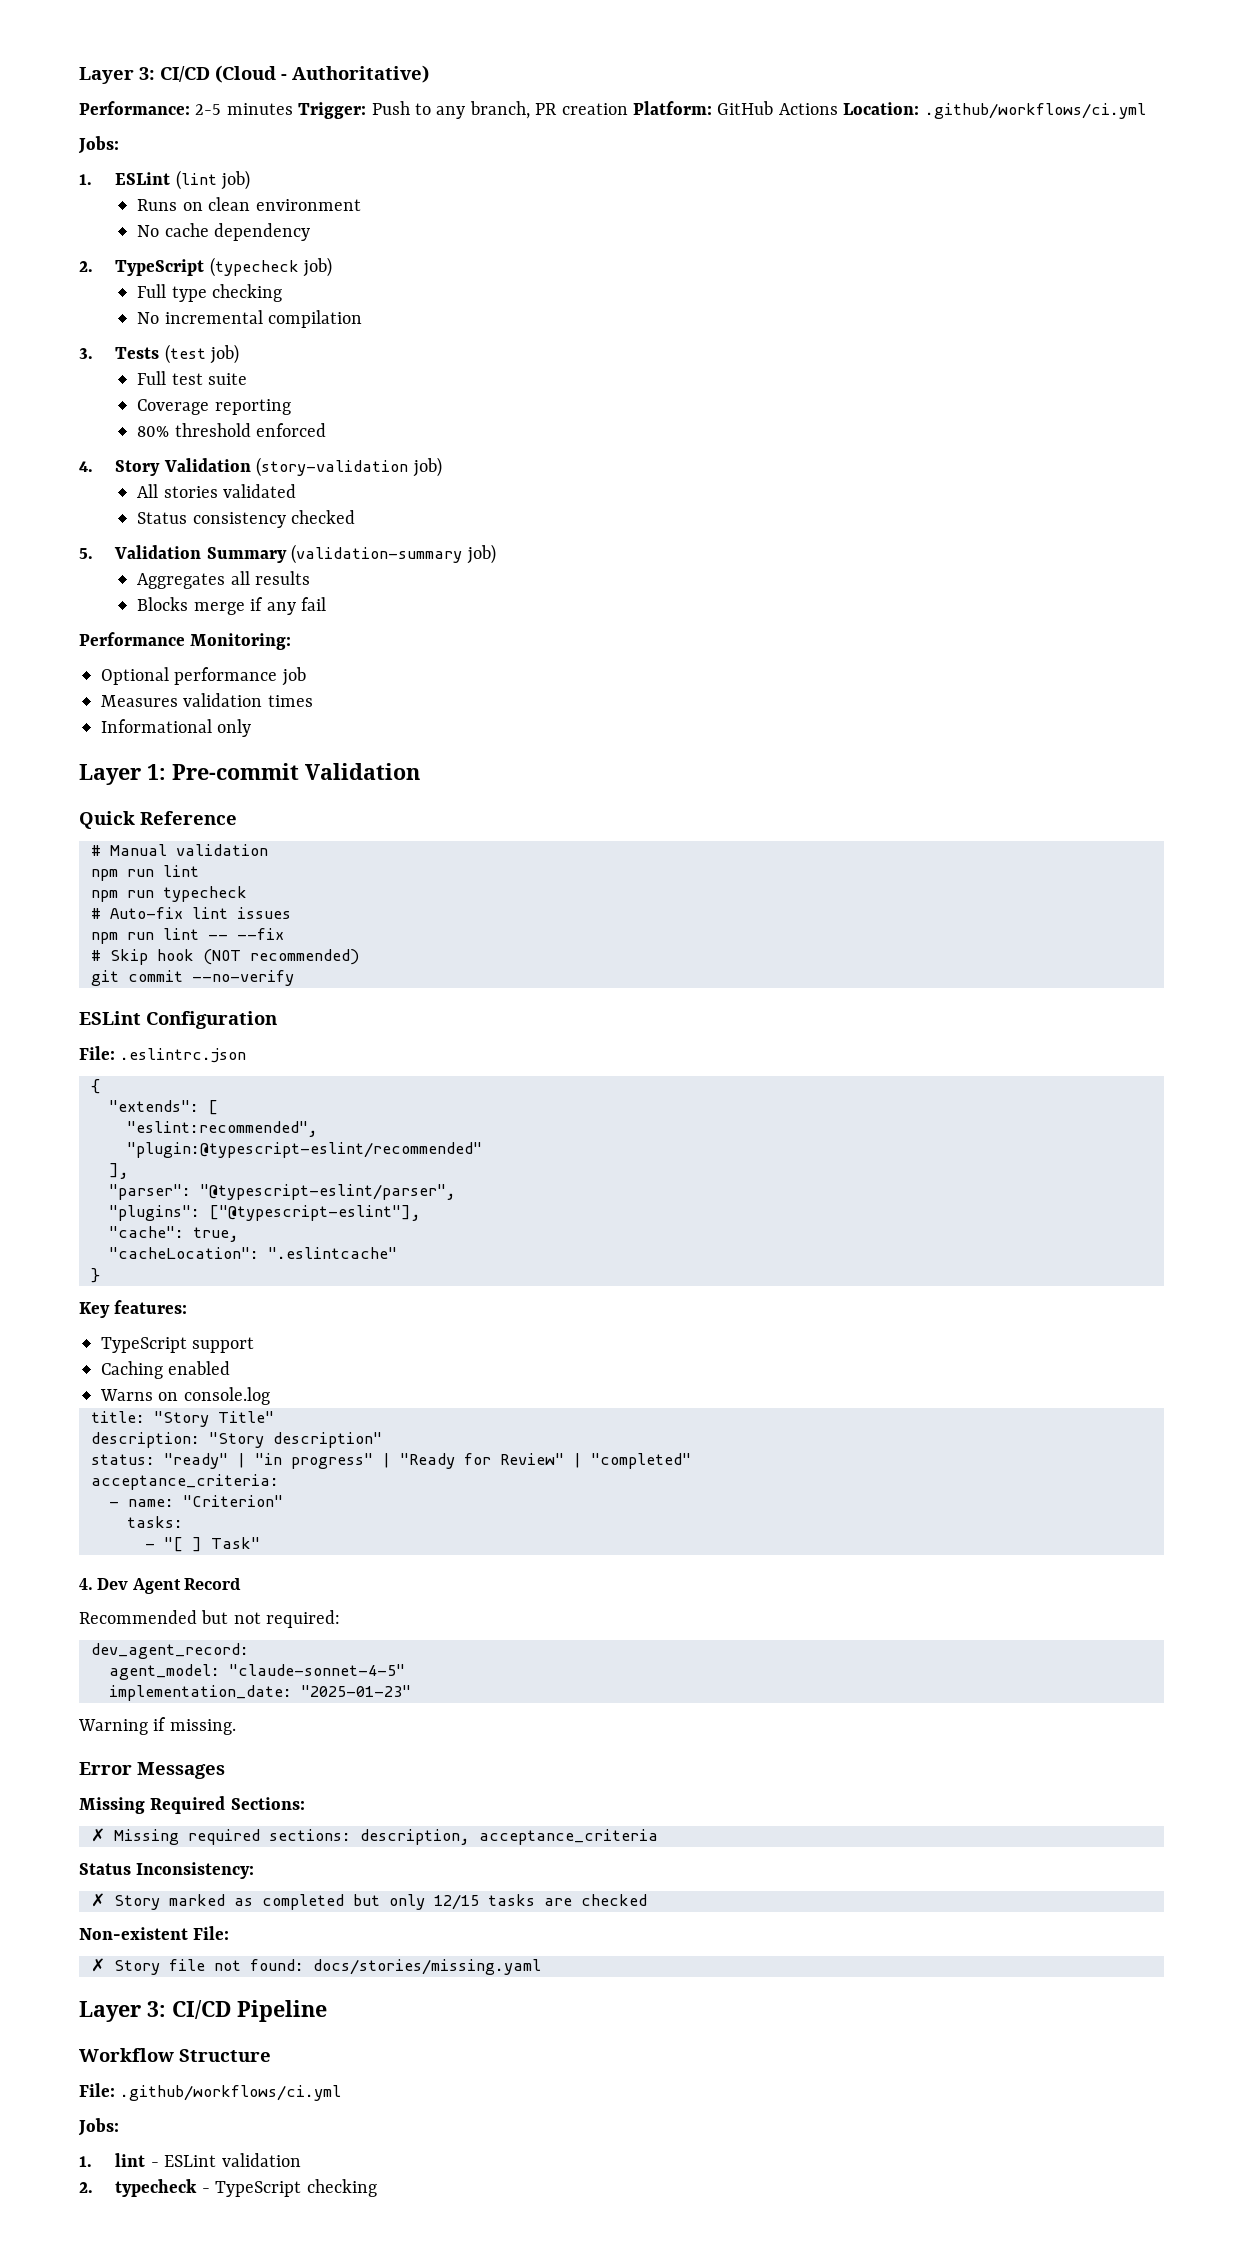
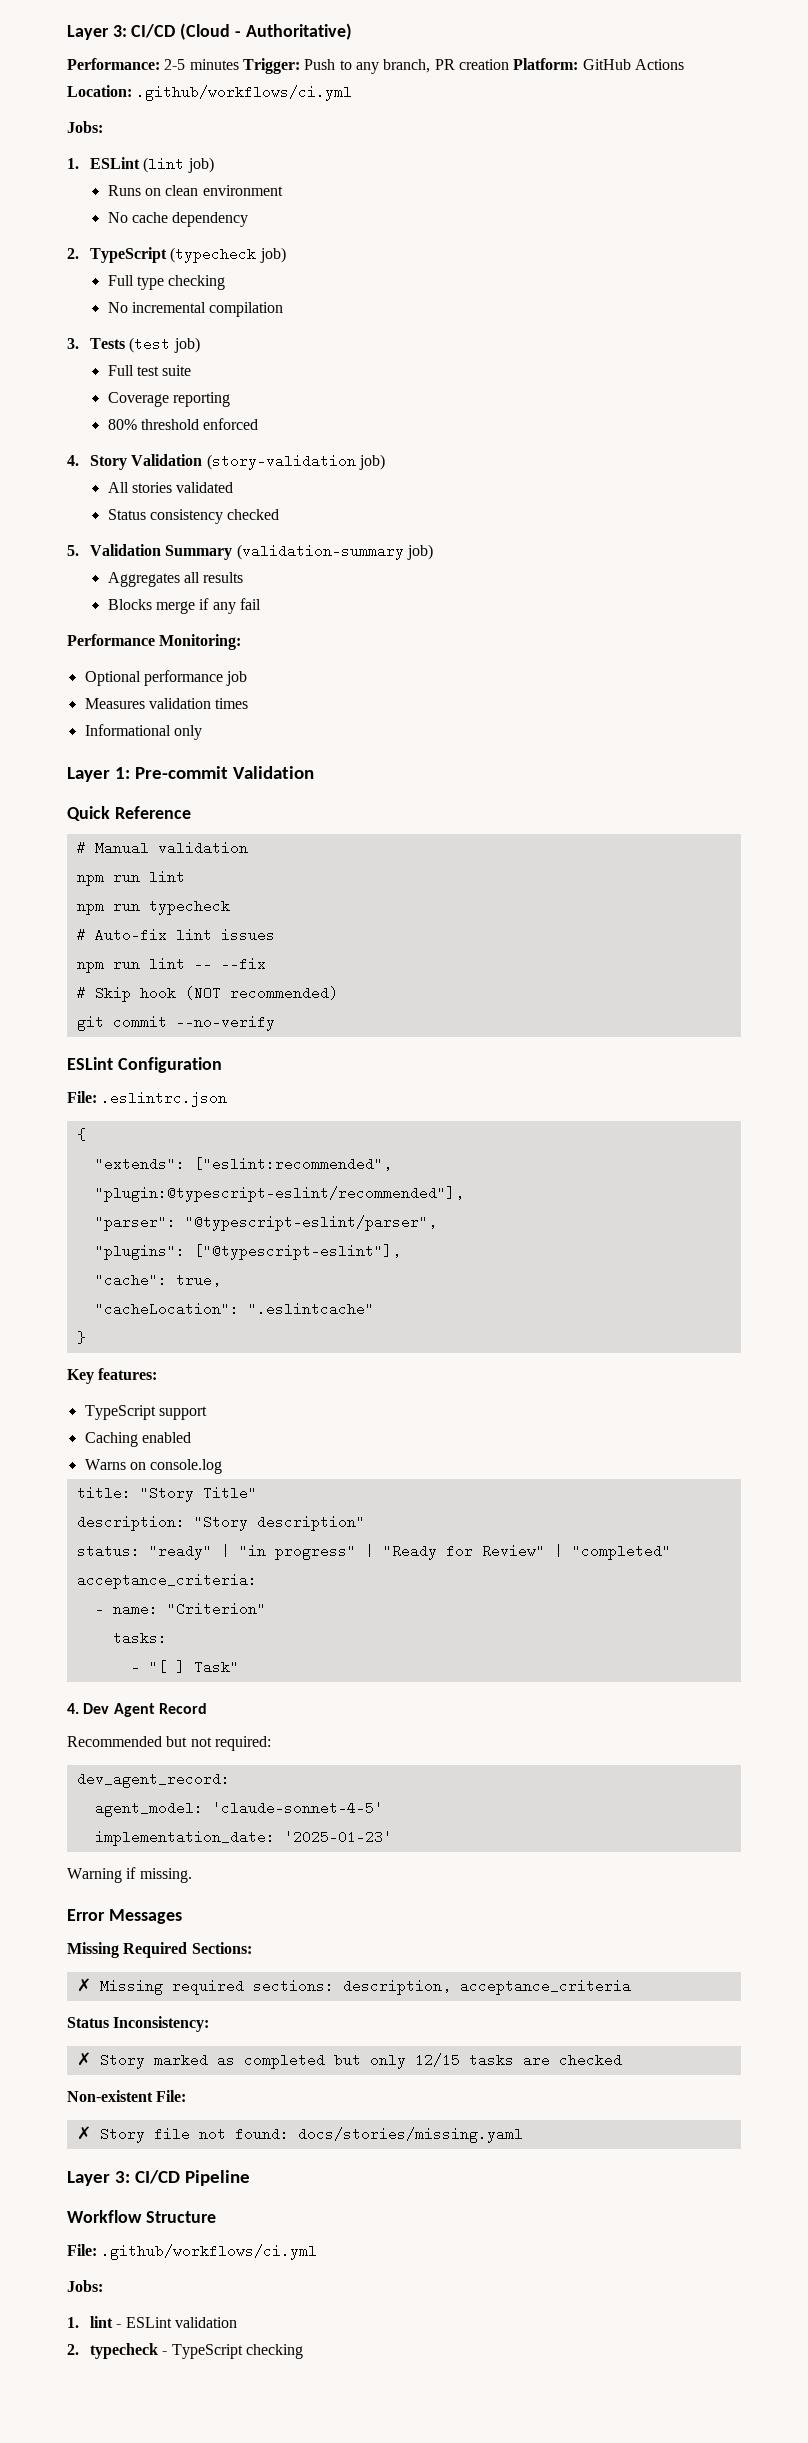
- "extends": [
- "eslint:recommended",
- "plugin:@typescript-eslint/recommended"
- ],
+ "extends": ["eslint:recommended", "plugin:@typescript-eslint/recommended"],
- agent_model: "claude-sonnet-4-5"
+ agent_model: 'claude-sonnet-4-5'
- implementation_date: "2025-01-23"
+ implementation_date: '2025-01-23'

